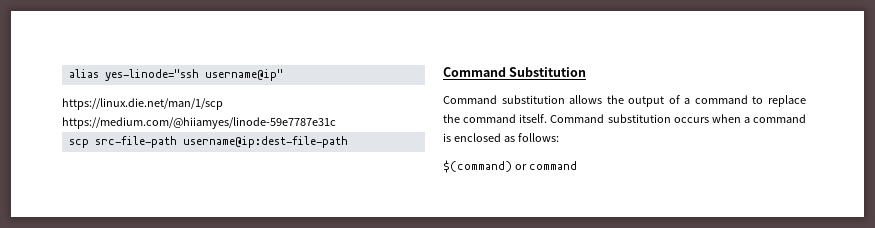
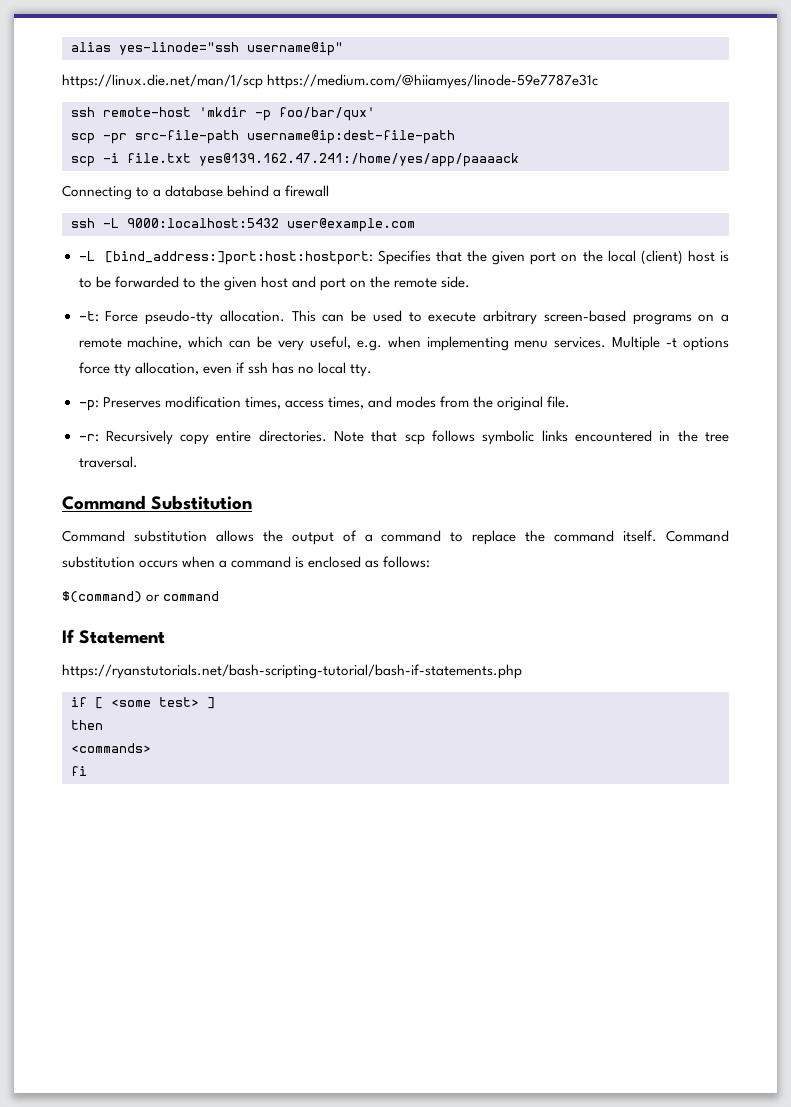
- scp src-file-path username@ip:dest-file-path
+ ssh remote-host 'mkdir -p foo/bar/qux'
+ scp -pr src-file-path username@ip:dest-file-path
+ scp -i file.txt yes@139.162.47.241:/home/yes/app/paaaack
+ Connecting to a database behind a firewall
+ ssh -L 9000:localhost:5432 user@example.com
+ -L [bind_address:]port:host:hostport: Specifies that the given port on the local (client) host is to be forwarded to the given host and port on the remote side.
+ -t: Force pseudo-tty allocation. This can be used to execute arbitrary screen-based programs on a remote machine, which can be very useful, e.g. when implementing menu services. Multiple -t options force tty allocation, even if ssh has no local tty.
+ -p: Preserves modification times, access times, and modes from the original file.
+ -r: Recursively copy entire directories. Note that scp follows symbolic links encountered in the tree traversal.
+ If Statement
+ https://ryanstutorials.net/bash-scripting-tutorial/bash-if-statements.php
+ if [ <some test> ]
+ then
+ <commands>
+ fi

